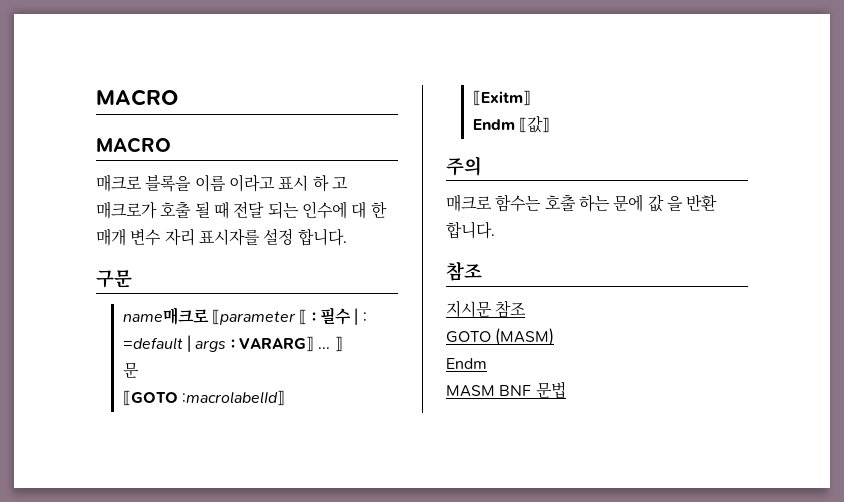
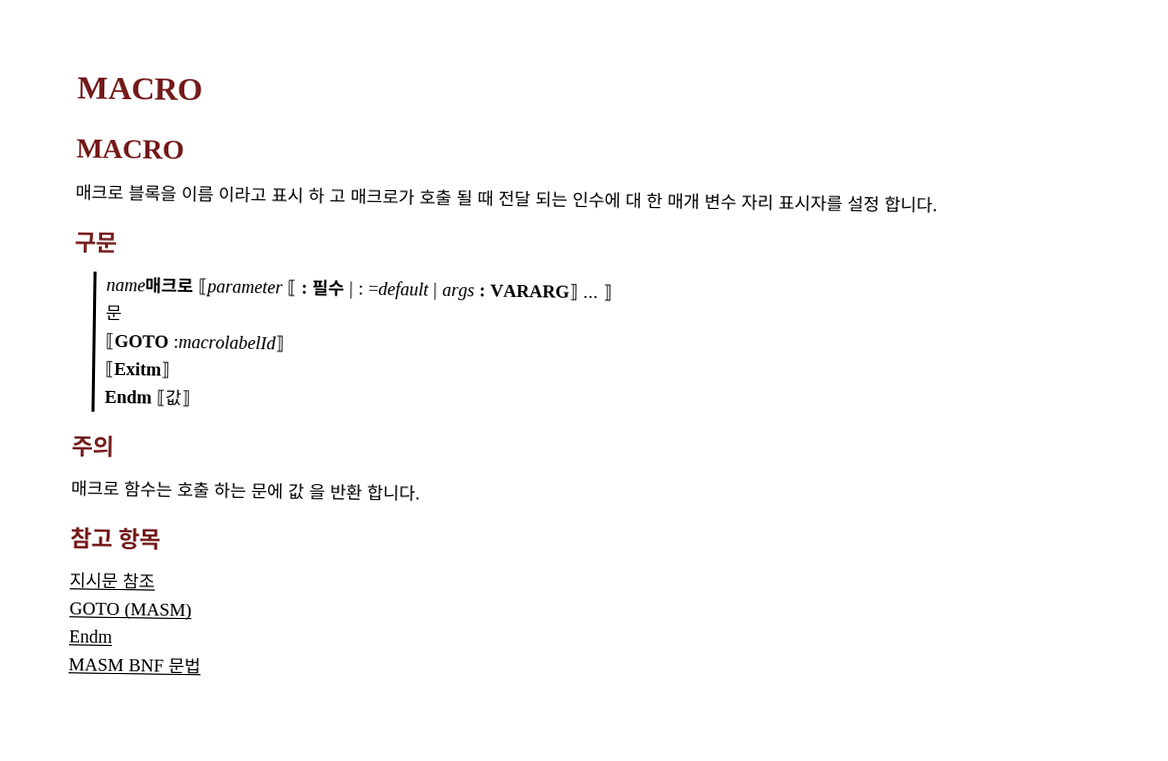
  매크로 함수는 호출 하는 문에 값 을 반환 합니다.
- 참조
+ 참고 항목

